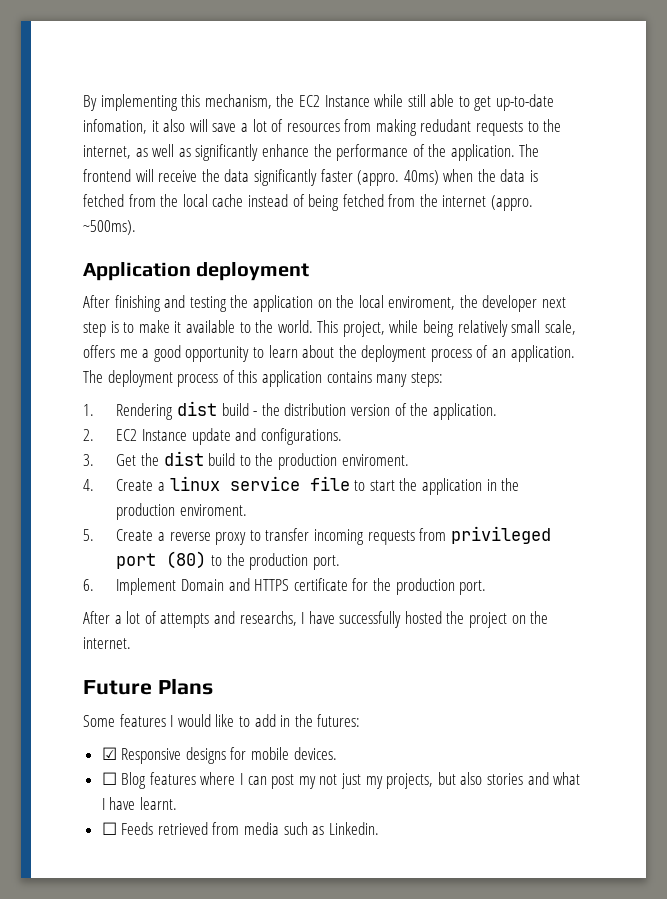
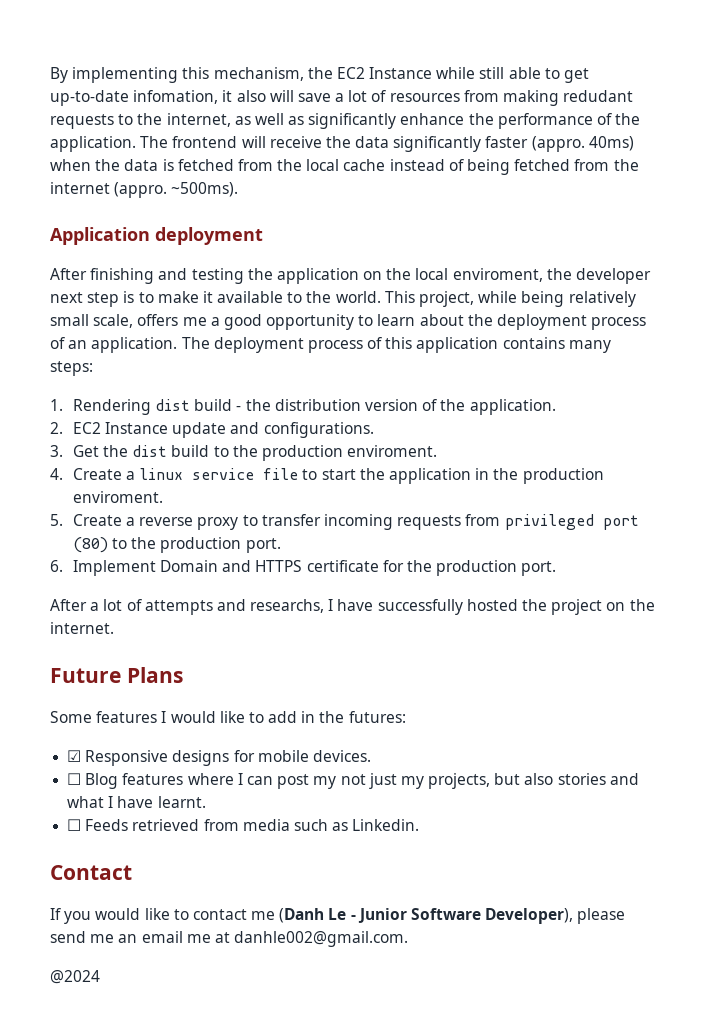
+ Contact
+ If you would like to contact me (Danh Le - Junior Software Developer), please send me an email me at danhle002@gmail.com.
+ @2024

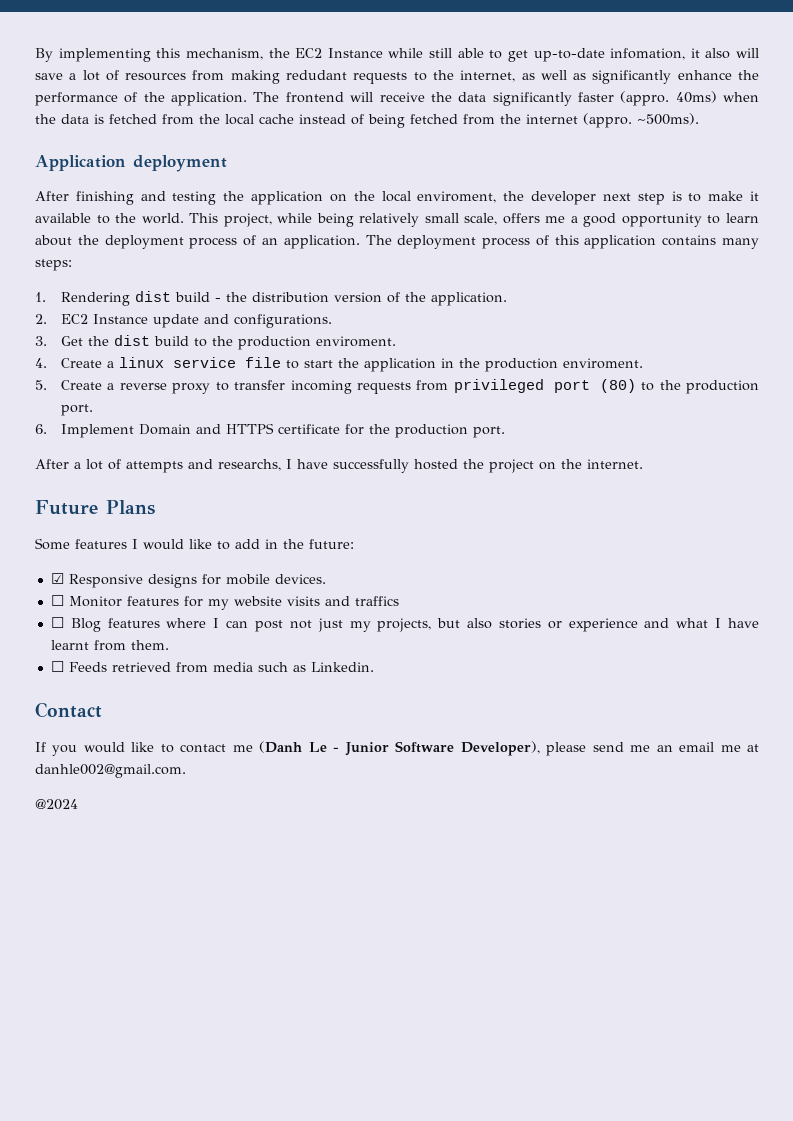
- Some features I would like to add in the futures:
+ Some features I would like to add in the future:
+ ☐ Monitor features for my website visits and traffics
- ☐ Blog features where I can post my not just my projects, but also stories and what I have learnt.
+ ☐ Blog features where I can post not just my projects, but also stories or experience and what I have learnt from them.

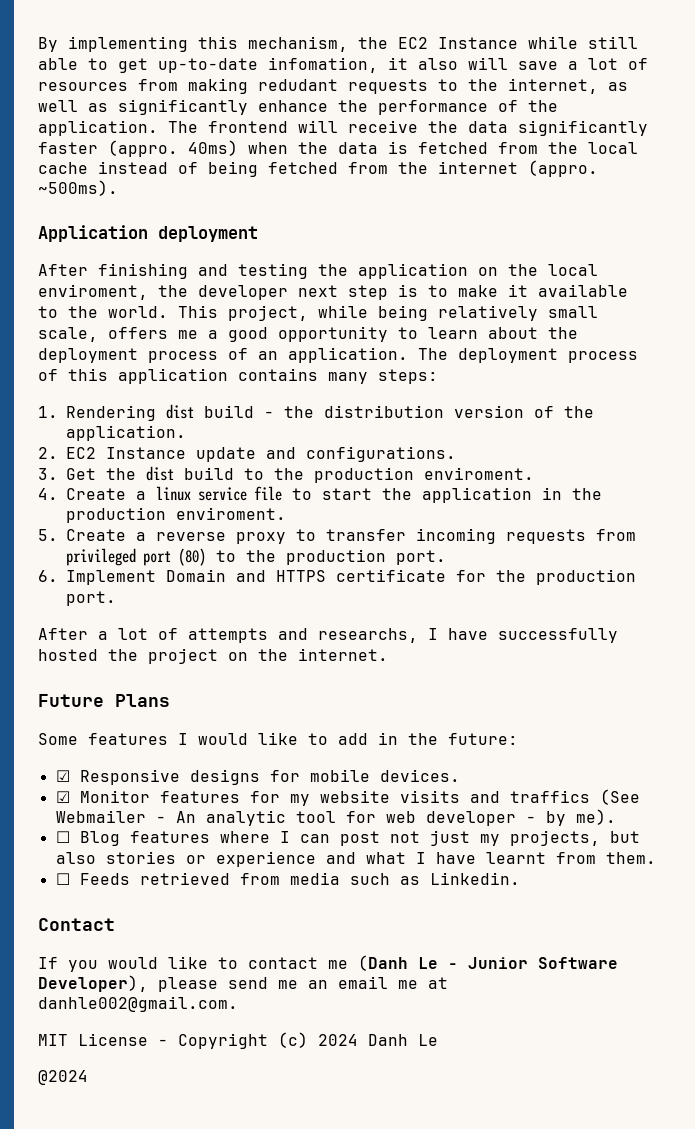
- ☐ Monitor features for my website visits and traffics
+ ☑ Monitor features for my website visits and traffics (See Webmailer - An analytic tool for web developer - by me).
+ MIT License - Copyright (c) 2024 Danh Le

